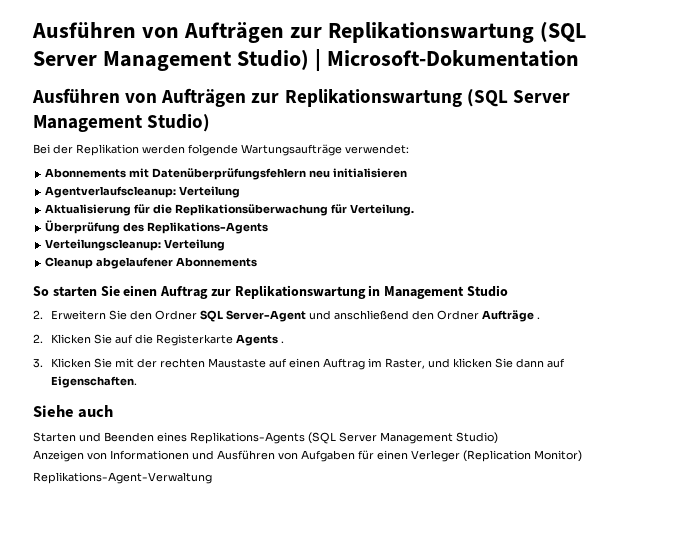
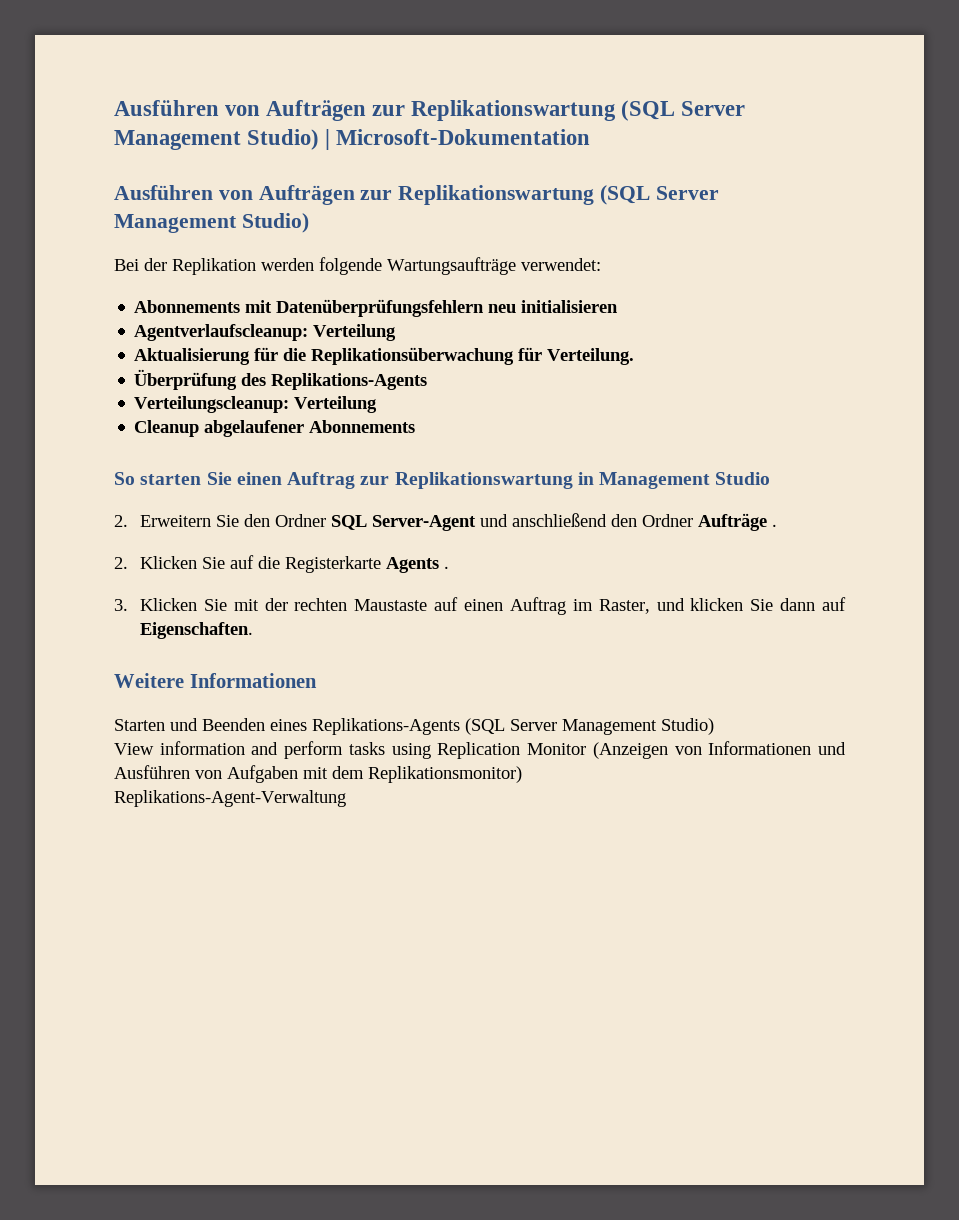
- Siehe auch
+ Weitere Informationen
- Anzeigen von Informationen und Ausführen von Aufgaben für einen Verleger (Replication Monitor)
+ View information and perform tasks using Replication Monitor (Anzeigen von Informationen und Ausführen von Aufgaben mit dem Replikationsmonitor)

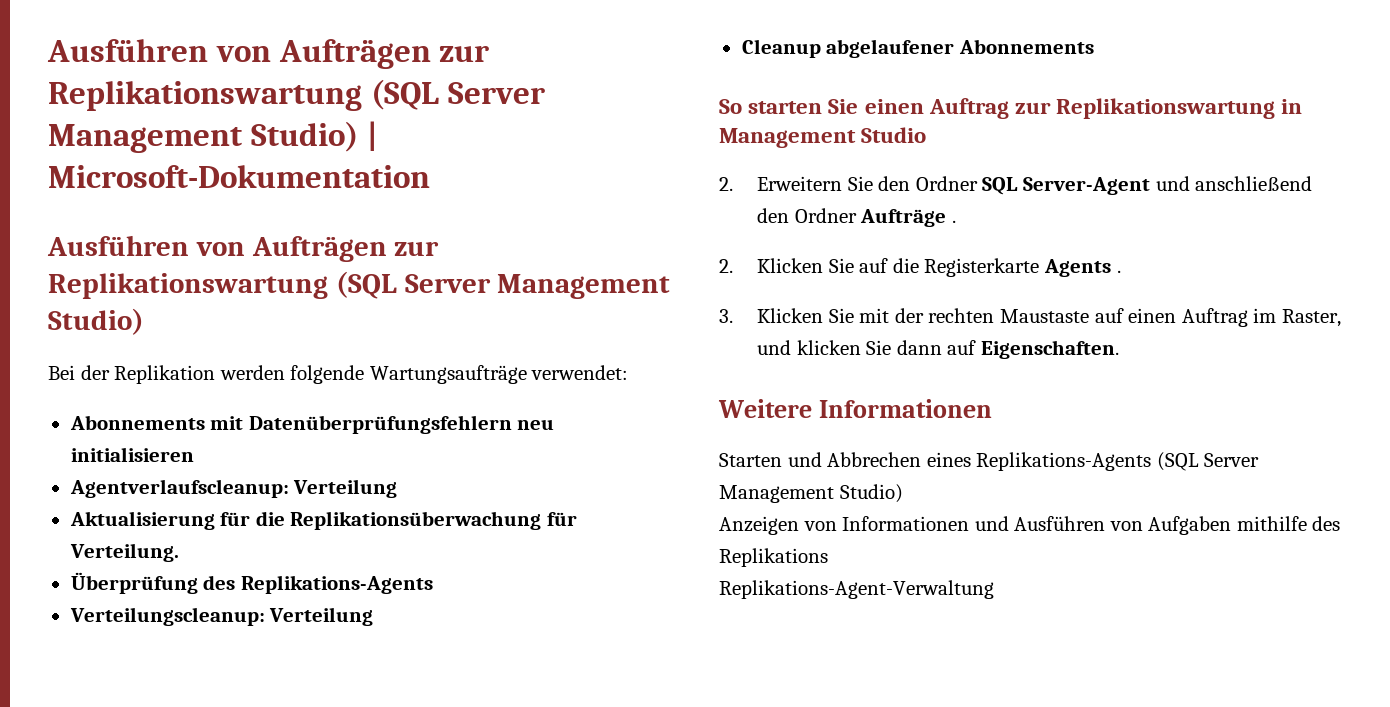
- Starten und Beenden eines Replikations-Agents (SQL Server Management Studio)
+ Starten und Abbrechen eines Replikations-Agents (SQL Server Management Studio)
- View information and perform tasks using Replication Monitor (Anzeigen von Informationen und Ausführen von Aufgaben mit dem Replikationsmonitor)
+ Anzeigen von Informationen und Ausführen von Aufgaben mithilfe des Replikations

